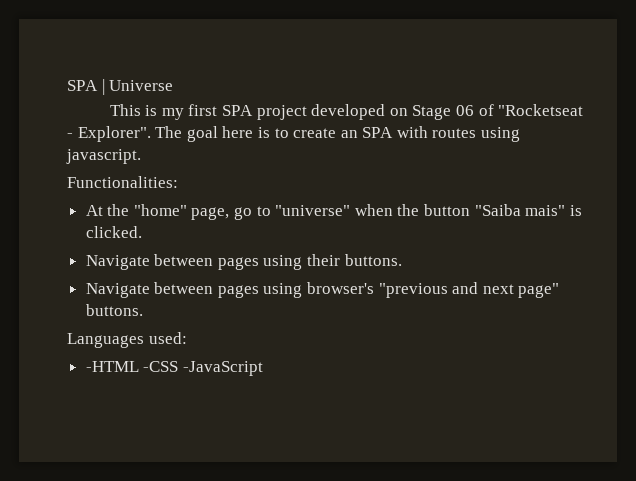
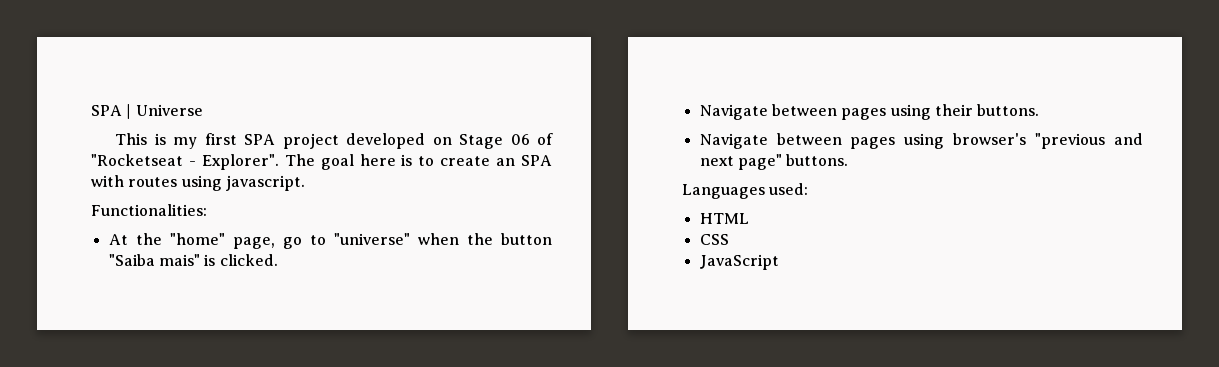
- -HTML -CSS -JavaScript
+ HTML
+ CSS
+ JavaScript

